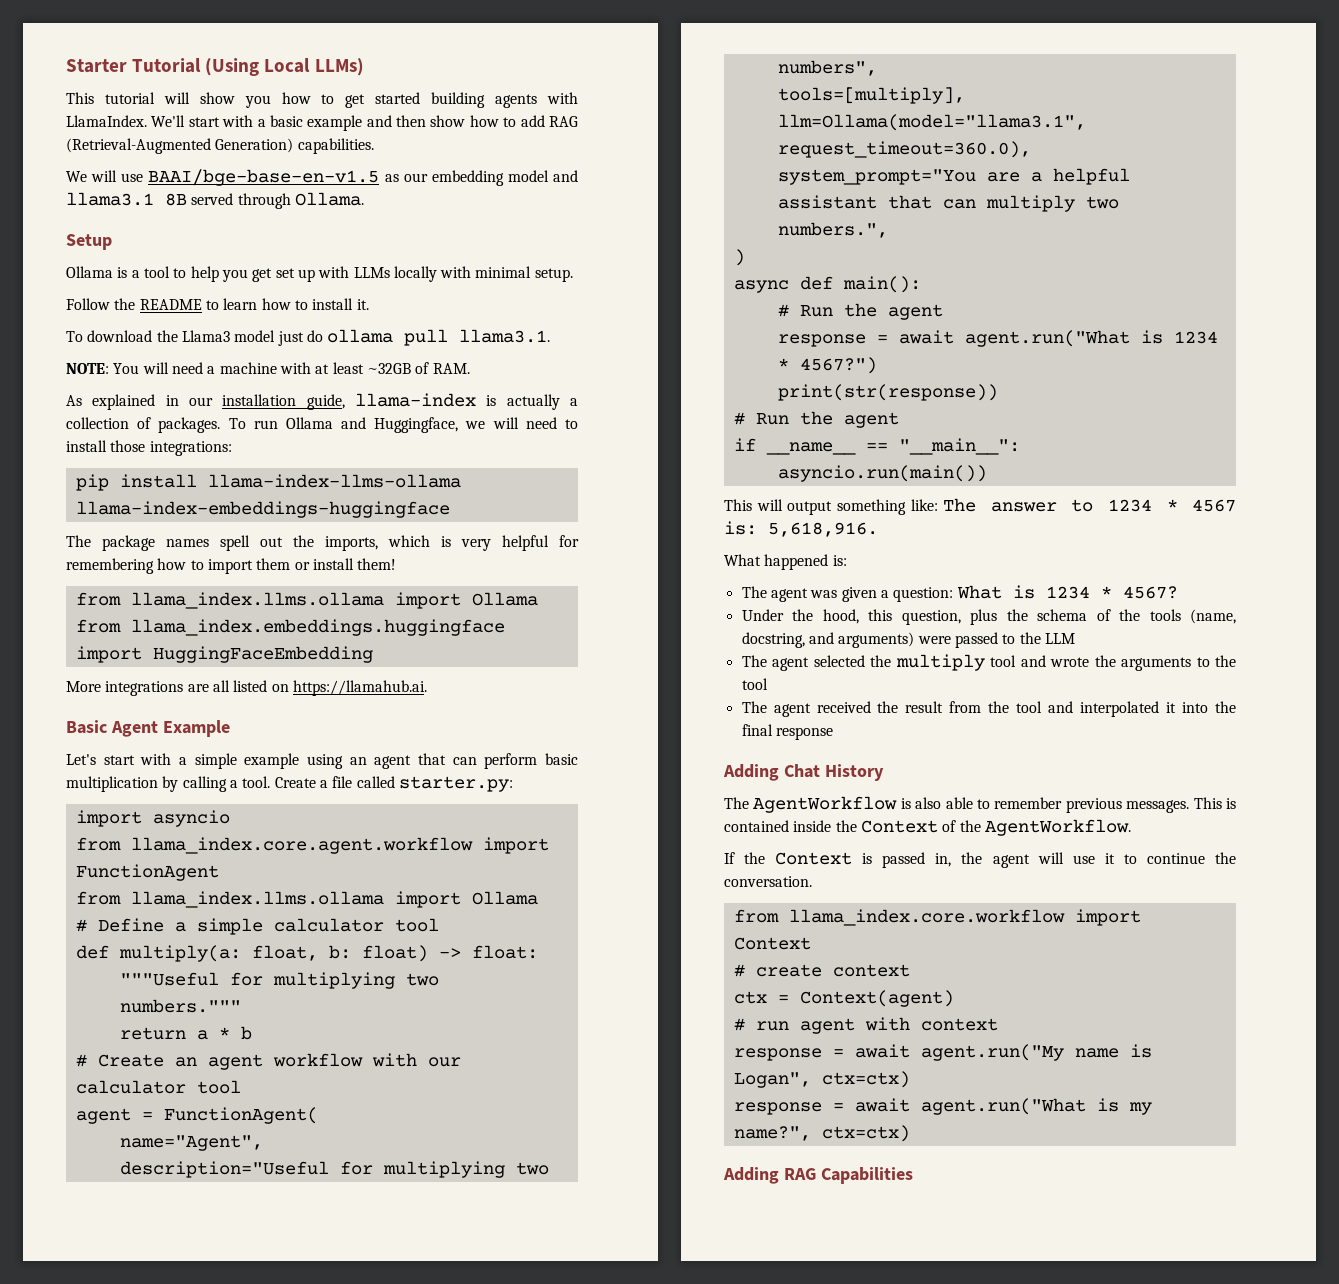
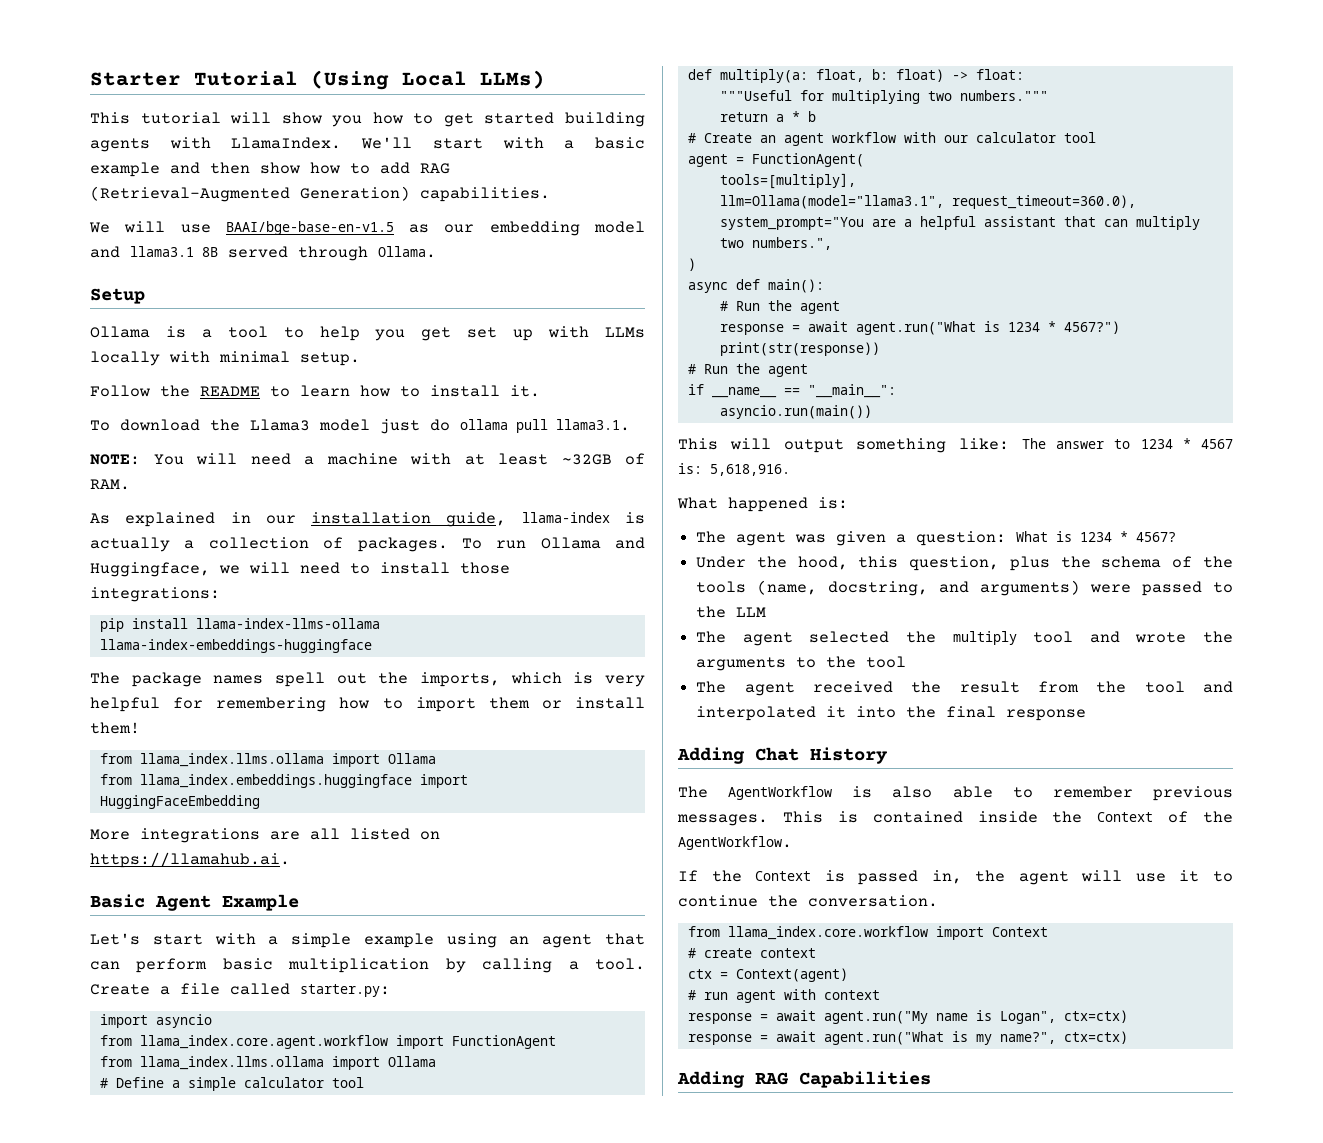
- name="Agent",
- description="Useful for multiplying two numbers",

